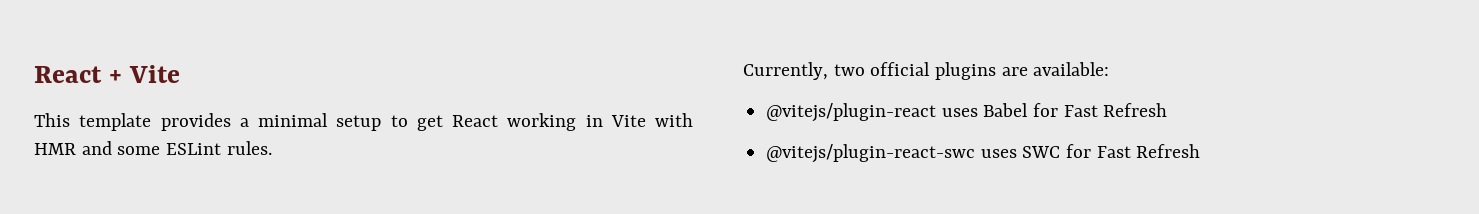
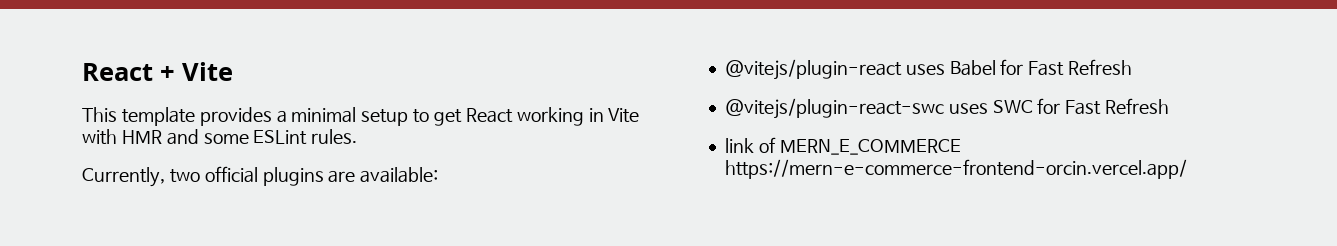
+ link of MERN_E_COMMERCE https://mern-e-commerce-frontend-orcin.vercel.app/

